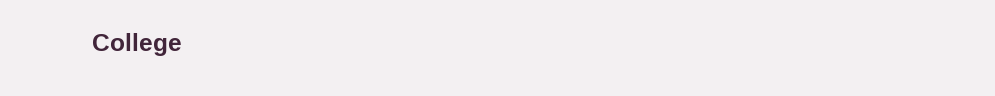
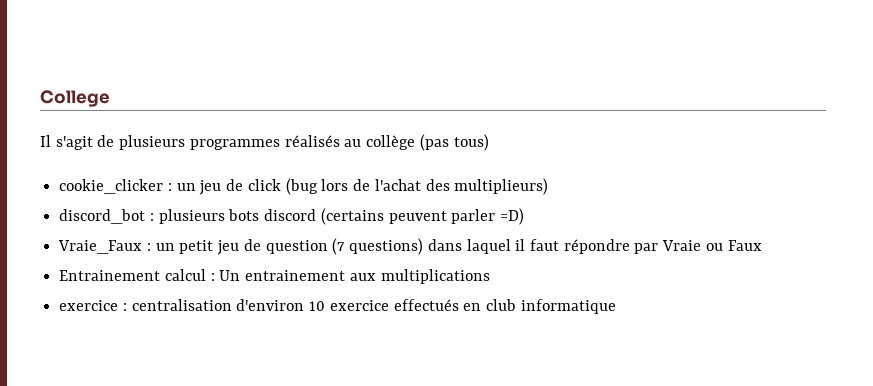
+ Il s'agit de plusieurs programmes réalisés au collège (pas tous)
+ cookie_clicker : un jeu de click (bug lors de l'achat des multiplieurs)
+ discord_bot : plusieurs bots discord (certains peuvent parler =D)
+ Vraie_Faux : un petit jeu de question (7 questions) dans laquel il faut répondre par Vraie ou Faux
+ Entrainement calcul : Un entrainement aux multiplications
+ exercice : centralisation d'environ 10 exercice effectués en club informatique

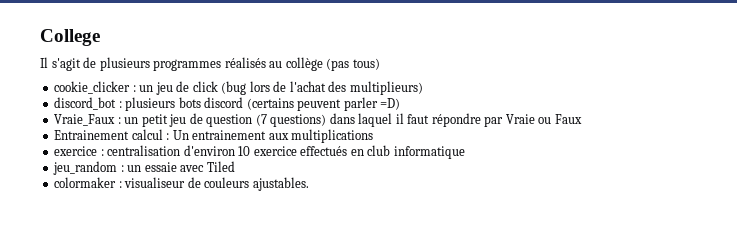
+ jeu_random : un essaie avec Tiled
+ colormaker : visualiseur de couleurs ajustables.

